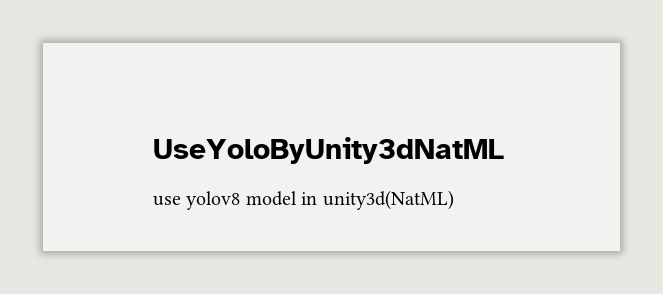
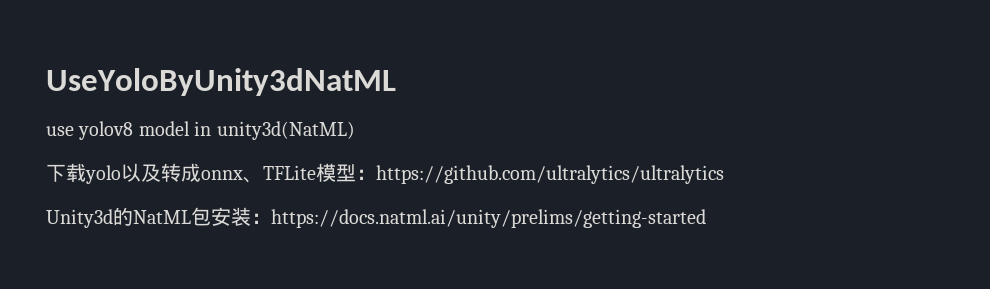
+ 下载yolo以及转成onnx、TFLite模型：https://github.com/ultralytics/ultralytics
+ Unity3d的NatML包安装：https://docs.natml.ai/unity/prelims/getting-started

